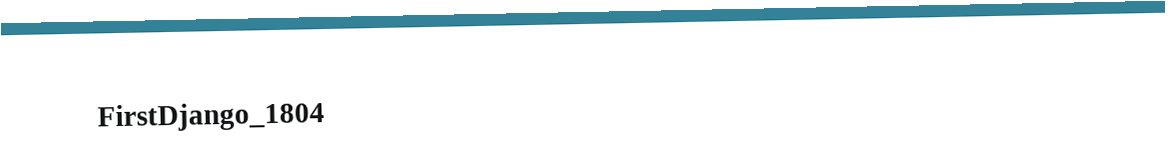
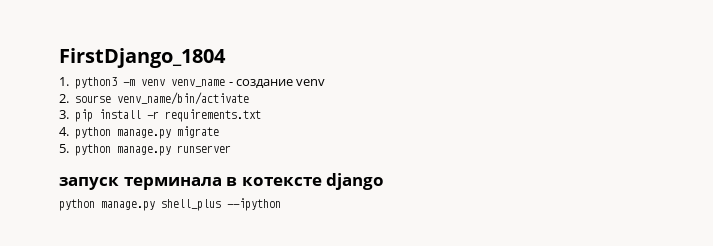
+ 1. python3 -m venv venv_name - создание venv
+ 2. sourse venv_name/bin/activate
+ 3. pip install -r requirements.txt
+ 4. python manage.py migrate
+ 5. python manage.py runserver
+ запуск терминала в котексте django
+ python manage.py shell_plus --ipython

